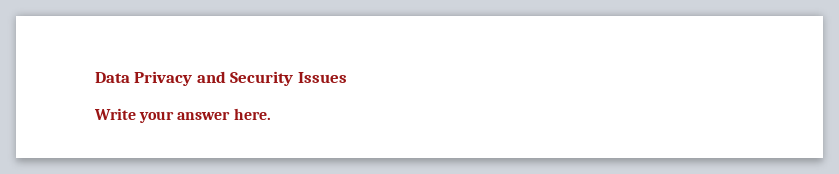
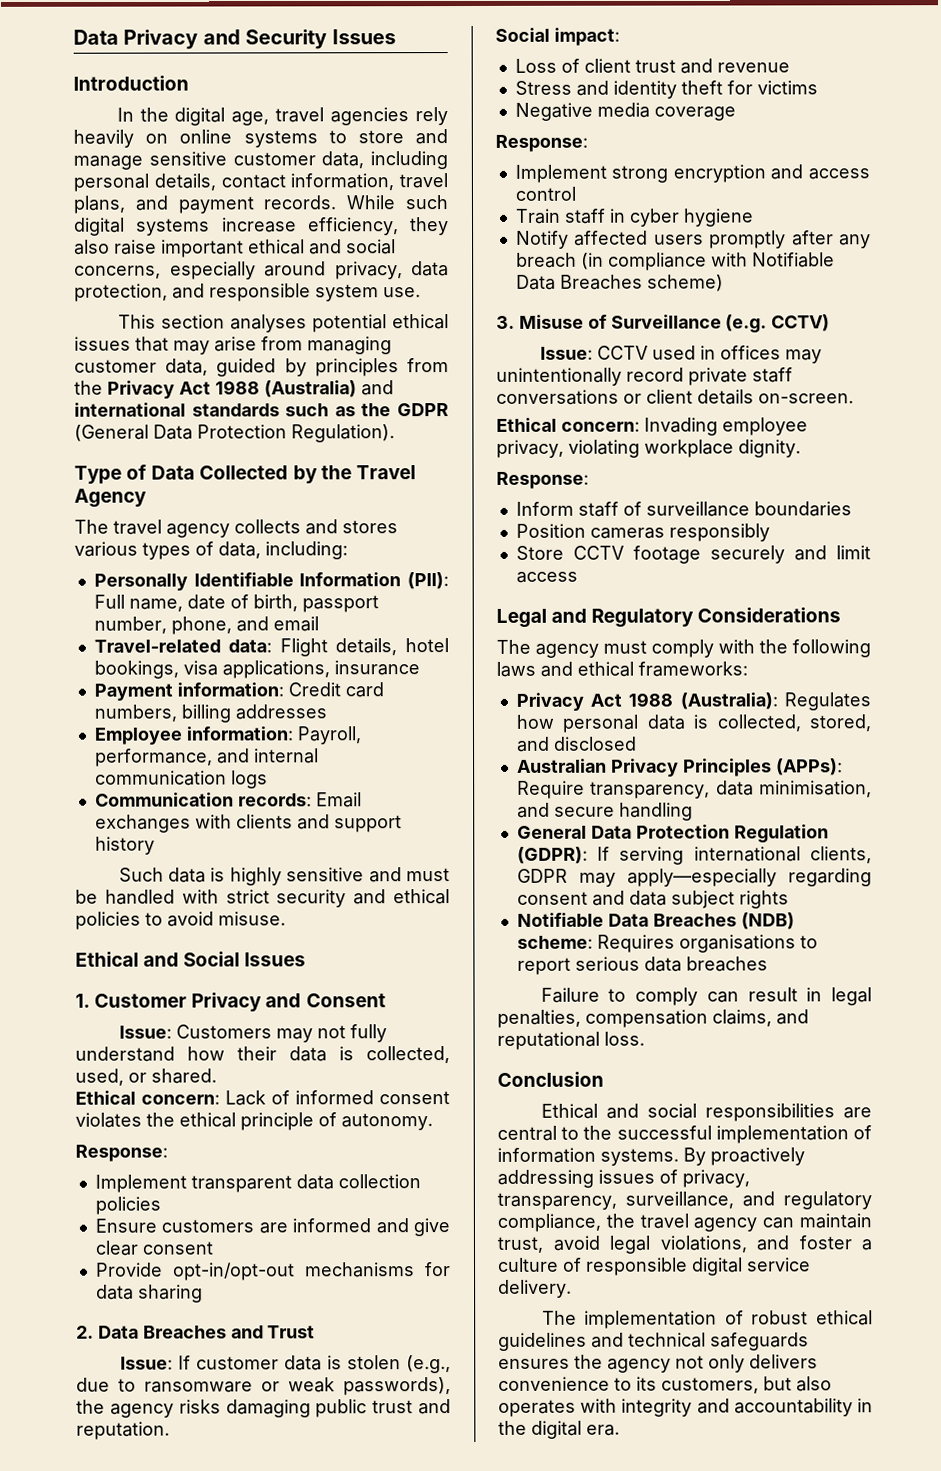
- Write your answer here.
+ Introduction
+ In the digital age, travel agencies rely heavily on online systems to store and manage sensitive customer data, including personal details, contact information, travel plans, and payment records. While such digital systems increase efficiency, they also raise important ethical and social concerns, especially around privacy, data protection, and responsible system use.
+ This section analyses potential ethical issues that may arise from managing customer data, guided by principles from the Privacy Act 1988 (Australia) and international standards such as the GDPR (General Data Protection Regulation).
+ Type of Data Collected by the Travel Agency
+ The travel agency collects and stores various types of data, including:
+ Personally Identifiable Information (PII): Full name, date of birth, passport number, phone, and email
+ Travel-related data: Flight details, hotel bookings, visa applications, insurance
+ Payment information: Credit card numbers, billing addresses
+ Employee information: Payroll, performance, and internal communication logs
+ Communication records: Email exchanges with clients and support history
+ Such data is highly sensitive and must be handled with strict security and ethical policies to avoid misuse.
+ Ethical and Social Issues
+ 1. Customer Privacy and Consent
+ Issue: Customers may not fully understand how their data is collected, used, or shared.
+ Ethical concern: Lack of informed consent violates the ethical principle of autonomy.
+ Response:
+ Implement transparent data collection policies
+ Ensure customers are informed and give clear consent
+ Provide opt-in/opt-out mechanisms for data sharing
+ 2. Data Breaches and Trust
+ Issue: If customer data is stolen (e.g., due to ransomware or weak passwords), the agency risks damaging public trust and reputation.
+ Social impact:
+ Loss of client trust and revenue
+ Stress and identity theft for victims
+ Negative media coverage
+ Response:
+ Implement strong encryption and access control
+ Train staff in cyber hygiene
+ Notify affected users promptly after any breach (in compliance with Notifiable Data Breaches scheme)
+ 3. Misuse of Surveillance (e.g. CCTV)
+ Issue: CCTV used in offices may unintentionally record private staff conversations or client details on-screen.
+ Ethical concern: Invading employee privacy, violating workplace dignity.
+ Response:
+ Inform staff of surveillance boundaries
+ Position cameras responsibly
+ Store CCTV footage securely and limit access
+ Legal and Regulatory Considerations
+ The agency must comply with the following laws and ethical frameworks:
+ Privacy Act 1988 (Australia): Regulates how personal data is collected, stored, and disclosed
+ Australian Privacy Principles (APPs): Require transparency, data minimisation, and secure handling
+ General Data Protection Regulation (GDPR): If serving international clients, GDPR may apply—especially regarding consent and data subject rights
+ Notifiable Data Breaches (NDB) scheme: Requires organisations to report serious data breaches
+ Failure to comply can result in legal penalties, compensation claims, and reputational loss.
+ Conclusion
+ Ethical and social responsibilities are central to the successful implementation of information systems. By proactively addressing issues of privacy, transparency, surveillance, and regulatory compliance, the travel agency can maintain trust, avoid legal violations, and foster a culture of responsible digital service delivery.
+ The implementation of robust ethical guidelines and technical safeguards ensures the agency not only delivers convenience to its customers, but also operates with integrity and accountability in the digital era.

